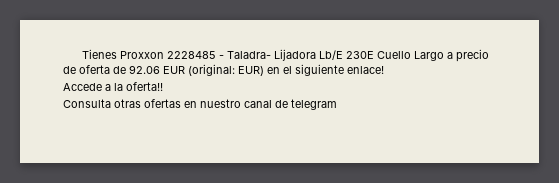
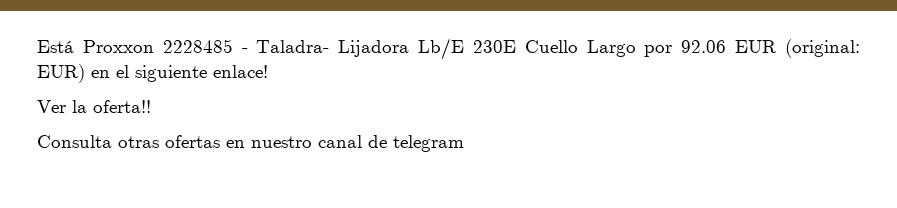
- Tienes Proxxon 2228485 - Taladra- Lijadora Lb/E 230E Cuello Largo a precio de oferta de 92.06 EUR (original: EUR) en el siguiente enlace!
+ Está Proxxon 2228485 - Taladra- Lijadora Lb/E 230E Cuello Largo por 92.06 EUR (original: EUR) en el siguiente enlace!
- Accede a la oferta!!
+ Ver la oferta!!

